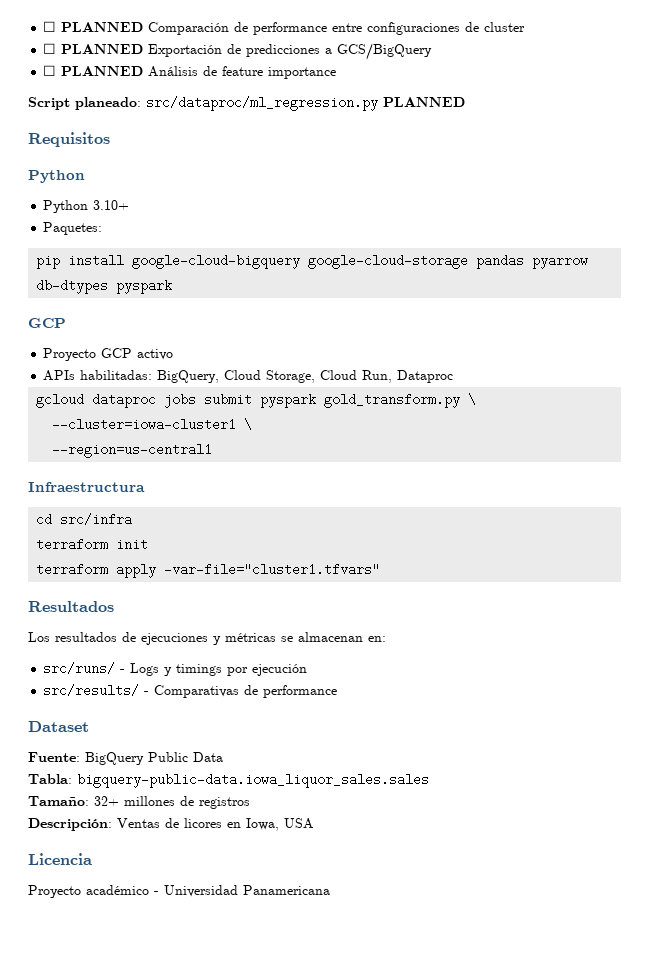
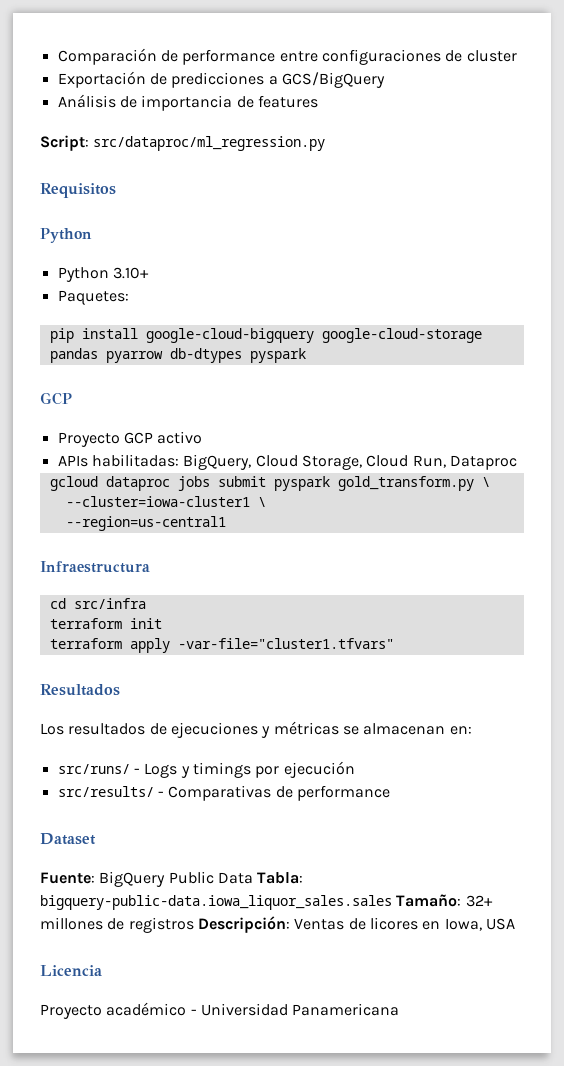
- ☐ PLANNED Comparación de performance entre configuraciones de cluster
+ Comparación de performance entre configuraciones de cluster
- ☐ PLANNED Exportación de predicciones a GCS/BigQuery
+ Exportación de predicciones a GCS/BigQuery
- ☐ PLANNED Análisis de feature importance
- Script planeado: src/dataproc/ml_regression.py PLANNED
+ Análisis de importancia de features
+ Script: src/dataproc/ml_regression.py
- Fuente: BigQuery Public Data
- Tabla: bigquery-public-data.iowa_liquor_sales.sales
- Tamaño: 32+ millones de registros
- Descripción: Ventas de licores en Iowa, USA
+ Fuente: BigQuery Public Data Tabla: bigquery-public-data.iowa_liquor_sales.sales Tamaño: 32+ millones de registros Descripción: Ventas de licores en Iowa, USA

